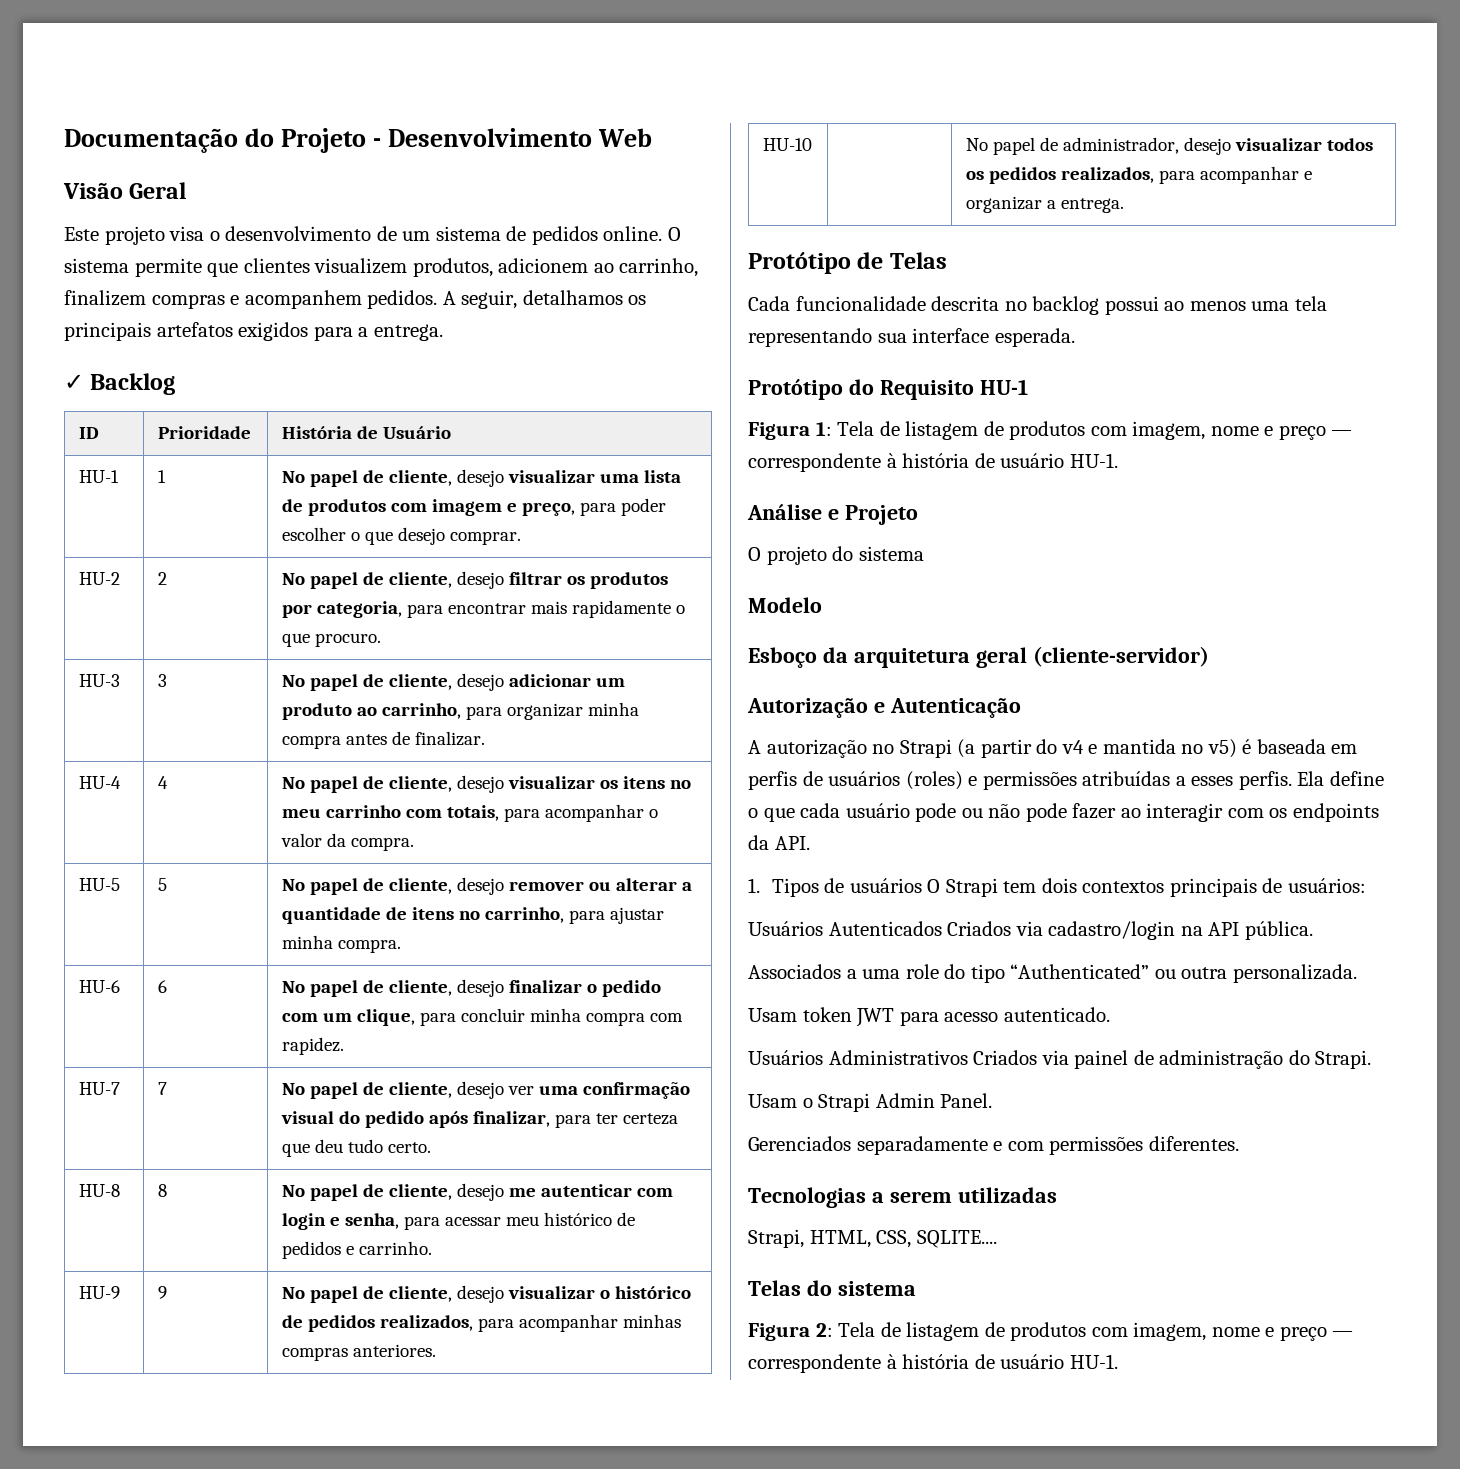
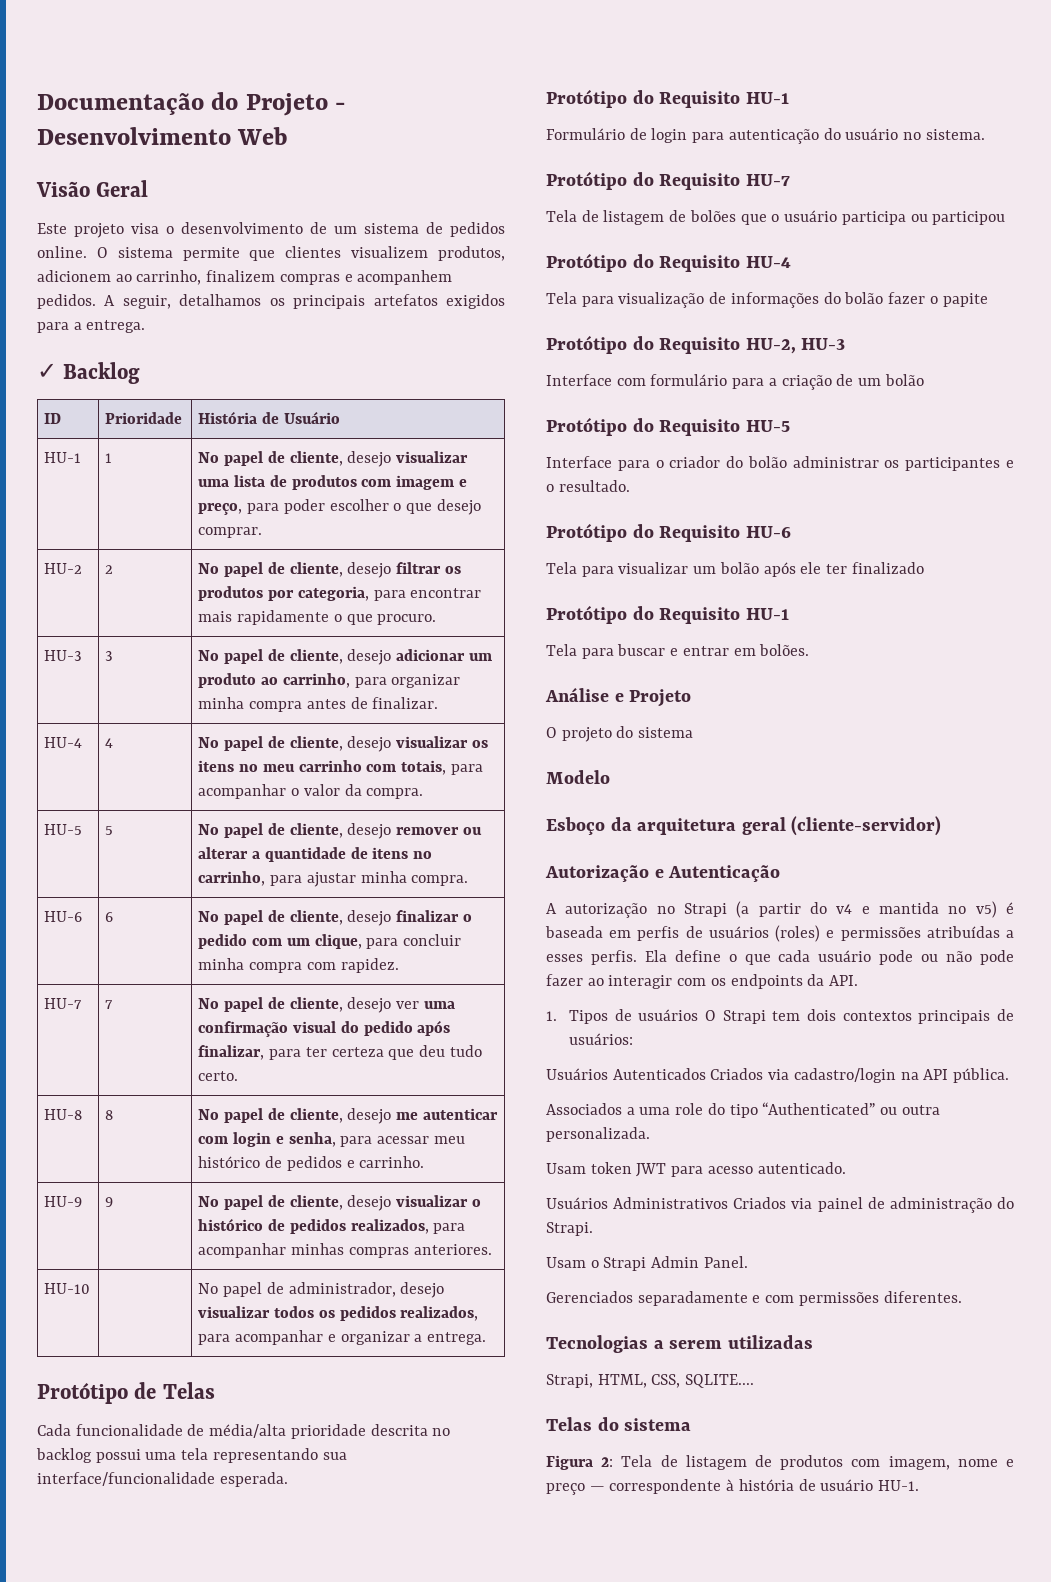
- Cada funcionalidade descrita no backlog possui ao menos uma tela representando sua interface esperada.
+ Cada funcionalidade de média/alta prioridade descrita no backlog possui uma tela representando sua interface/funcionalidade esperada.
- Figura 1: Tela de listagem de produtos com imagem, nome e preço — correspondente à história de usuário HU-1.
+ Formulário de login para autenticação do usuário no sistema.
+ Protótipo do Requisito HU-7
+ Tela de listagem de bolões que o usuário participa ou participou
+ Protótipo do Requisito HU-4
+ Tela para visualização de informações do bolão fazer o papite
+ Protótipo do Requisito HU-2, HU-3
+ Interface com formulário para a criação de um bolão
+ Protótipo do Requisito HU-5
+ Interface para o criador do bolão administrar os participantes e o resultado.
+ Protótipo do Requisito HU-6
+ Tela para visualizar um bolão após ele ter finalizado
+ Protótipo do Requisito HU-1
+ Tela para buscar e entrar em bolões.

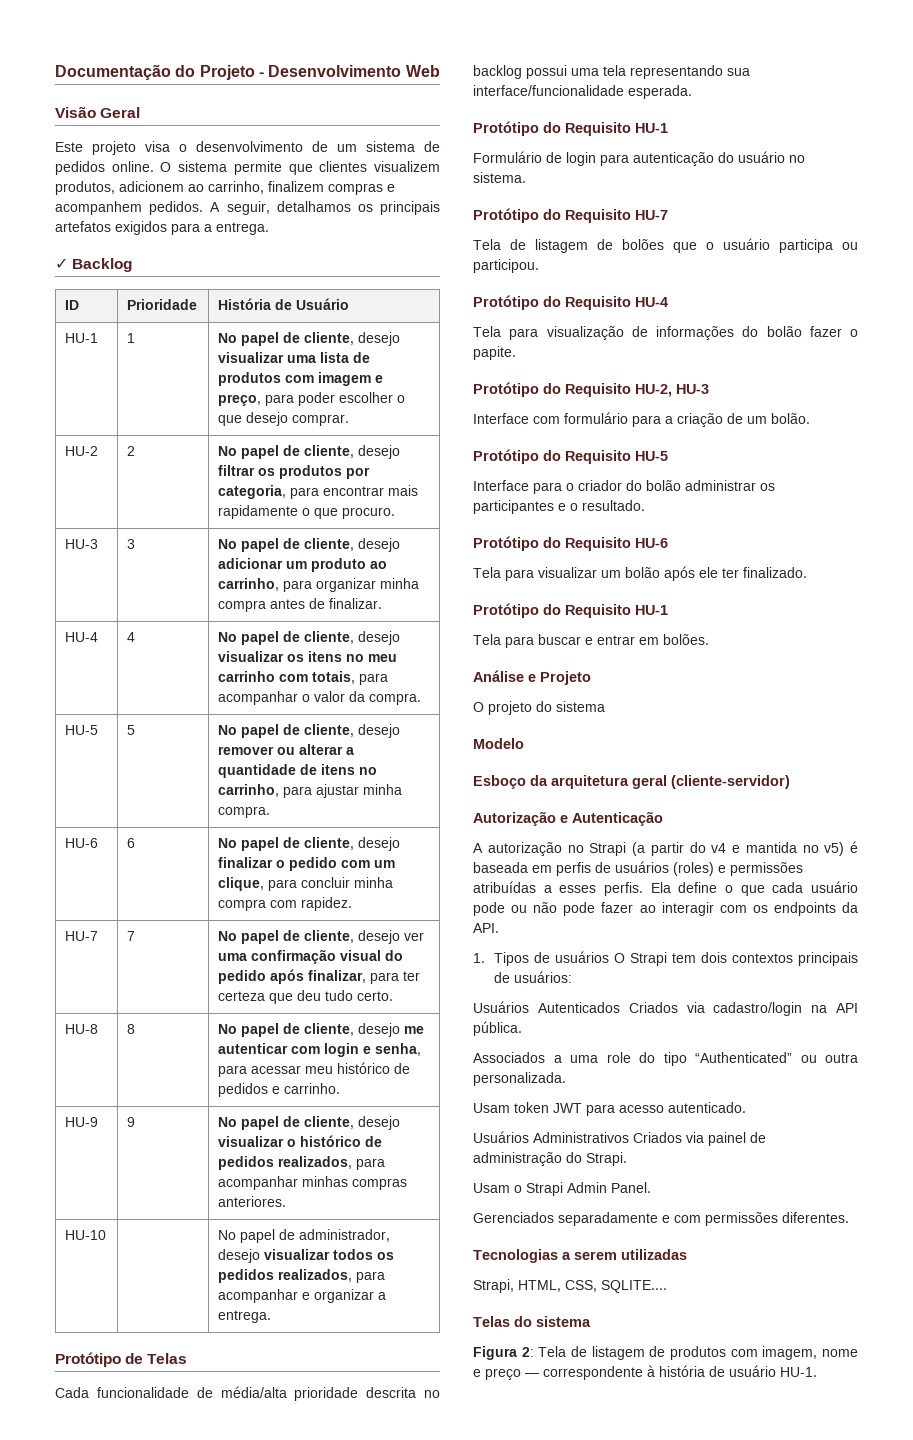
- Tela de listagem de bolões que o usuário participa ou participou
+ Tela de listagem de bolões que o usuário participa ou participou.
- Tela para visualização de informações do bolão fazer o papite
+ Tela para visualização de informações do bolão fazer o papite.
- Interface com formulário para a criação de um bolão
+ Interface com formulário para a criação de um bolão.
- Tela para visualizar um bolão após ele ter finalizado
+ Tela para visualizar um bolão após ele ter finalizado.

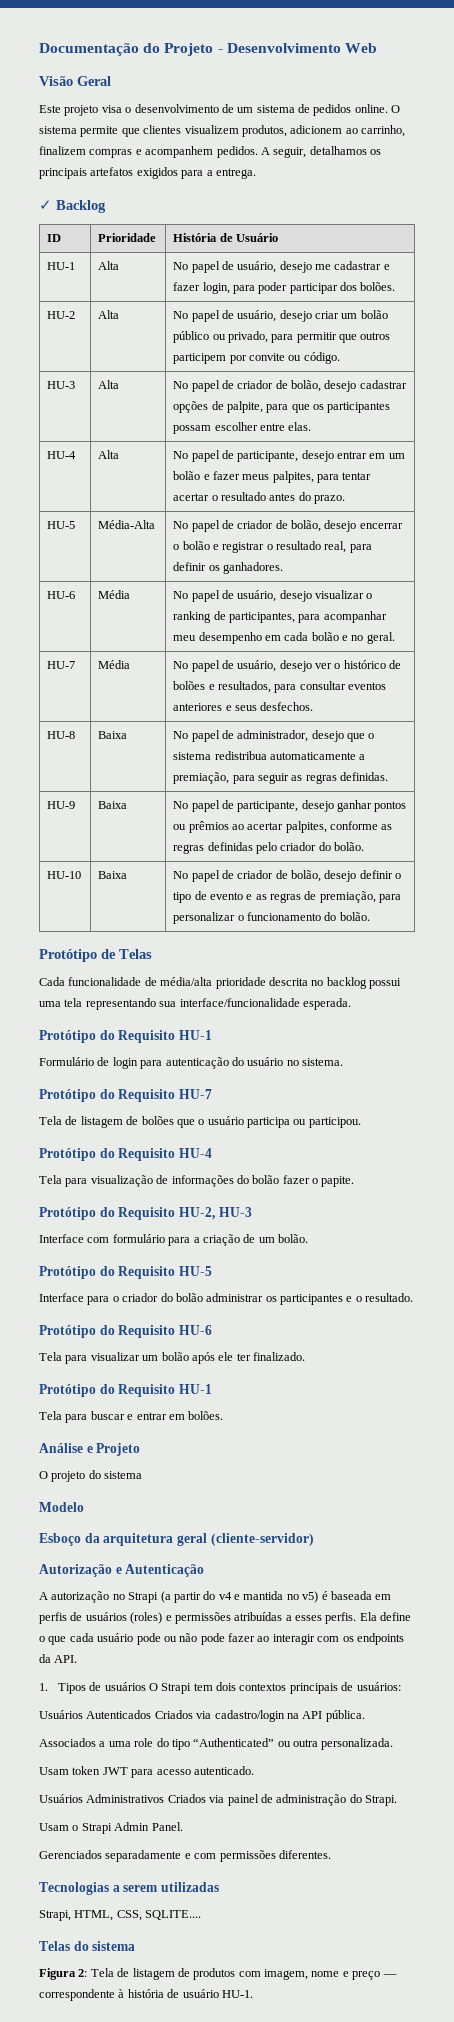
- HU-1 | 1 | No papel de cliente, desejo visualizar uma lista de produtos com imagem e preço, para poder escolher o que desejo comprar.
+ HU-1 | Alta | No papel de usuário, desejo me cadastrar e fazer login, para poder participar dos bolões.
- HU-2 | 2 | No papel de cliente, desejo filtrar os produtos por categoria, para encontrar mais rapidamente o que procuro.
+ HU-2 | Alta | No papel de usuário, desejo criar um bolão público ou privado, para permitir que outros participem por convite ou código.
- HU-3 | 3 | No papel de cliente, desejo adicionar um produto ao carrinho, para organizar minha compra antes de finalizar.
+ HU-3 | Alta | No papel de criador de bolão, desejo cadastrar opções de palpite, para que os participantes possam escolher entre elas.
- HU-4 | 4 | No papel de cliente, desejo visualizar os itens no meu carrinho com totais, para acompanhar o valor da compra.
+ HU-4 | Alta | No papel de participante, desejo entrar em um bolão e fazer meus palpites, para tentar acertar o resultado antes do prazo.
- HU-5 | 5 | No papel de cliente, desejo remover ou alterar a quantidade de itens no carrinho, para ajustar minha compra.
+ HU-5 | Média-Alta | No papel de criador de bolão, desejo encerrar o bolão e registrar o resultado real, para definir os ganhadores.
- HU-6 | 6 | No papel de cliente, desejo finalizar o pedido com um clique, para concluir minha compra com rapidez.
+ HU-6 | Média | No papel de usuário, desejo visualizar o ranking de participantes, para acompanhar meu desempenho em cada bolão e no geral.
- HU-7 | 7 | No papel de cliente, desejo ver uma confirmação visual do pedido após finalizar, para ter certeza que deu tudo certo.
- HU-8 | 8 | No papel de cliente, desejo me autenticar com login e senha, para acessar meu histórico de pedidos e carrinho.
- HU-9 | 9 | No papel de cliente, desejo visualizar o histórico de pedidos realizados, para acompanhar minhas compras anteriores.
- HU-10 | | No papel de administrador, desejo visualizar todos os pedidos realizados, para acompanhar e organizar a entrega.
+ HU-7 | Média | No papel de usuário, desejo ver o histórico de bolões e resultados, para consultar eventos anteriores e seus desfechos.
+ HU-8 | Baixa | No papel de administrador, desejo que o sistema redistribua automaticamente a premiação, para seguir as regras definidas.
+ HU-9 | Baixa | No papel de participante, desejo ganhar pontos ou prêmios ao acertar palpites, conforme as regras definidas pelo criador do bolão.
+ HU-10 | Baixa | No papel de criador de bolão, desejo definir o tipo de evento e as regras de premiação, para personalizar o funcionamento do bolão.

